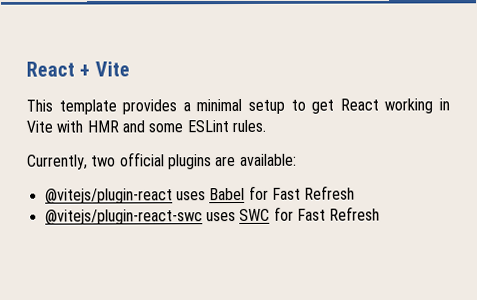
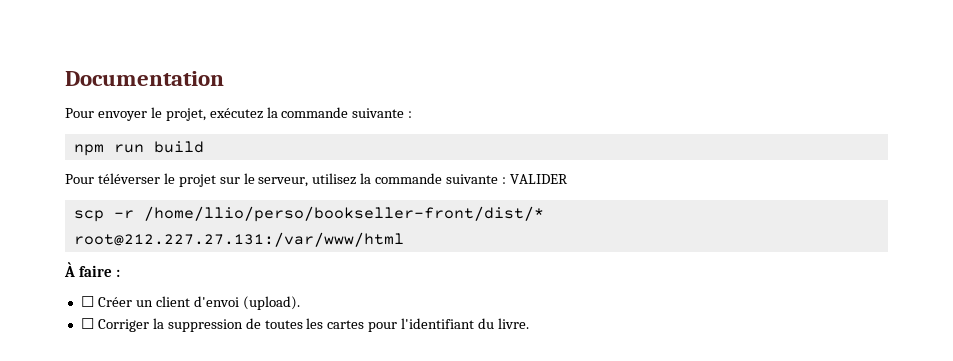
- React + Vite
- This template provides a minimal setup to get React working in Vite with HMR and some ESLint rules.
- Currently, two official plugins are available:
- @vitejs/plugin-react uses Babel for Fast Refresh
- @vitejs/plugin-react-swc uses SWC for Fast Refresh
+ Documentation
+ Pour envoyer le projet, exécutez la commande suivante :
+ npm run build
+ Pour téléverser le projet sur le serveur, utilisez la commande suivante : VALIDER
+ scp -r /home/llio/perso/bookseller-front/dist/* root@212.227.27.131:/var/www/html
+ À faire :
+ ☐ Créer un client d'envoi (upload).
+ ☐ Corriger la suppression de toutes les cartes pour l'identifiant du livre.

